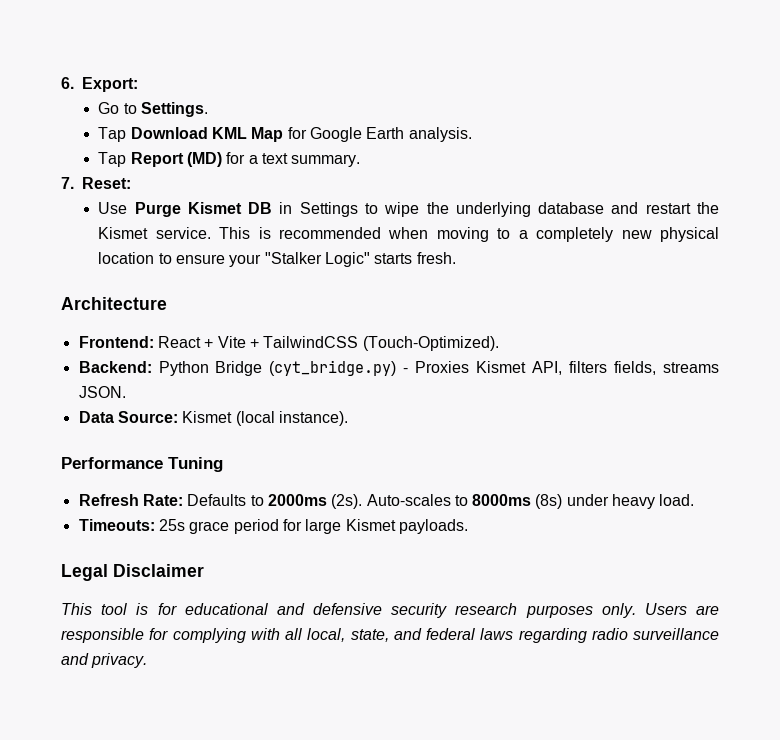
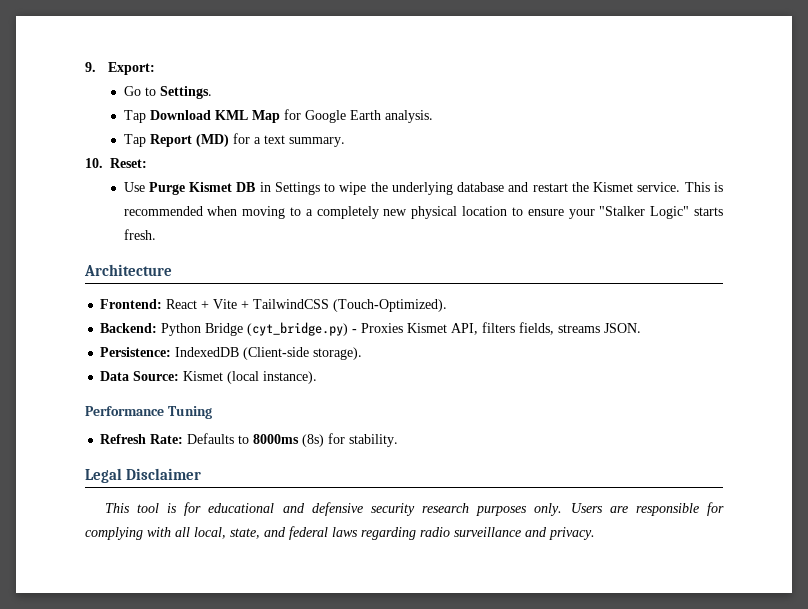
- 6. Export:
+ 9. Export:
- 7. Reset:
+ 10. Reset:
+ Persistence: IndexedDB (Client-side storage).
- Refresh Rate: Defaults to 2000ms (2s). Auto-scales to 8000ms (8s) under heavy load.
- Timeouts: 25s grace period for large Kismet payloads.
+ Refresh Rate: Defaults to 8000ms (8s) for stability.

